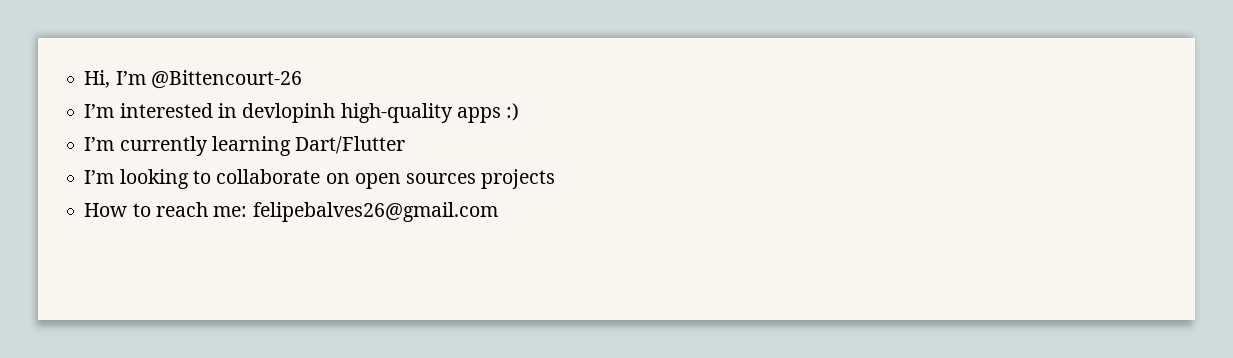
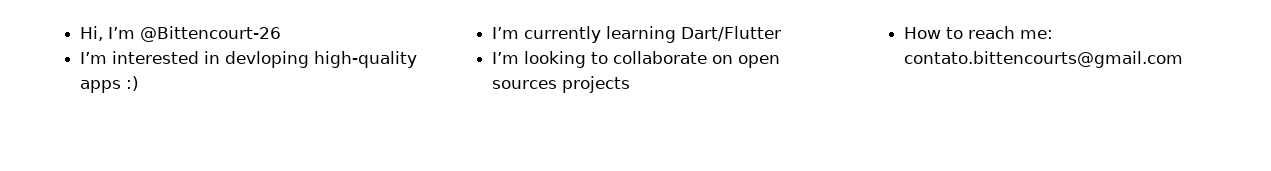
- I’m interested in devlopinh high-quality apps :)
+ I’m interested in devloping high-quality apps :)
- How to reach me: felipebalves26@gmail.com
+ How to reach me: contato.bittencourts@gmail.com

